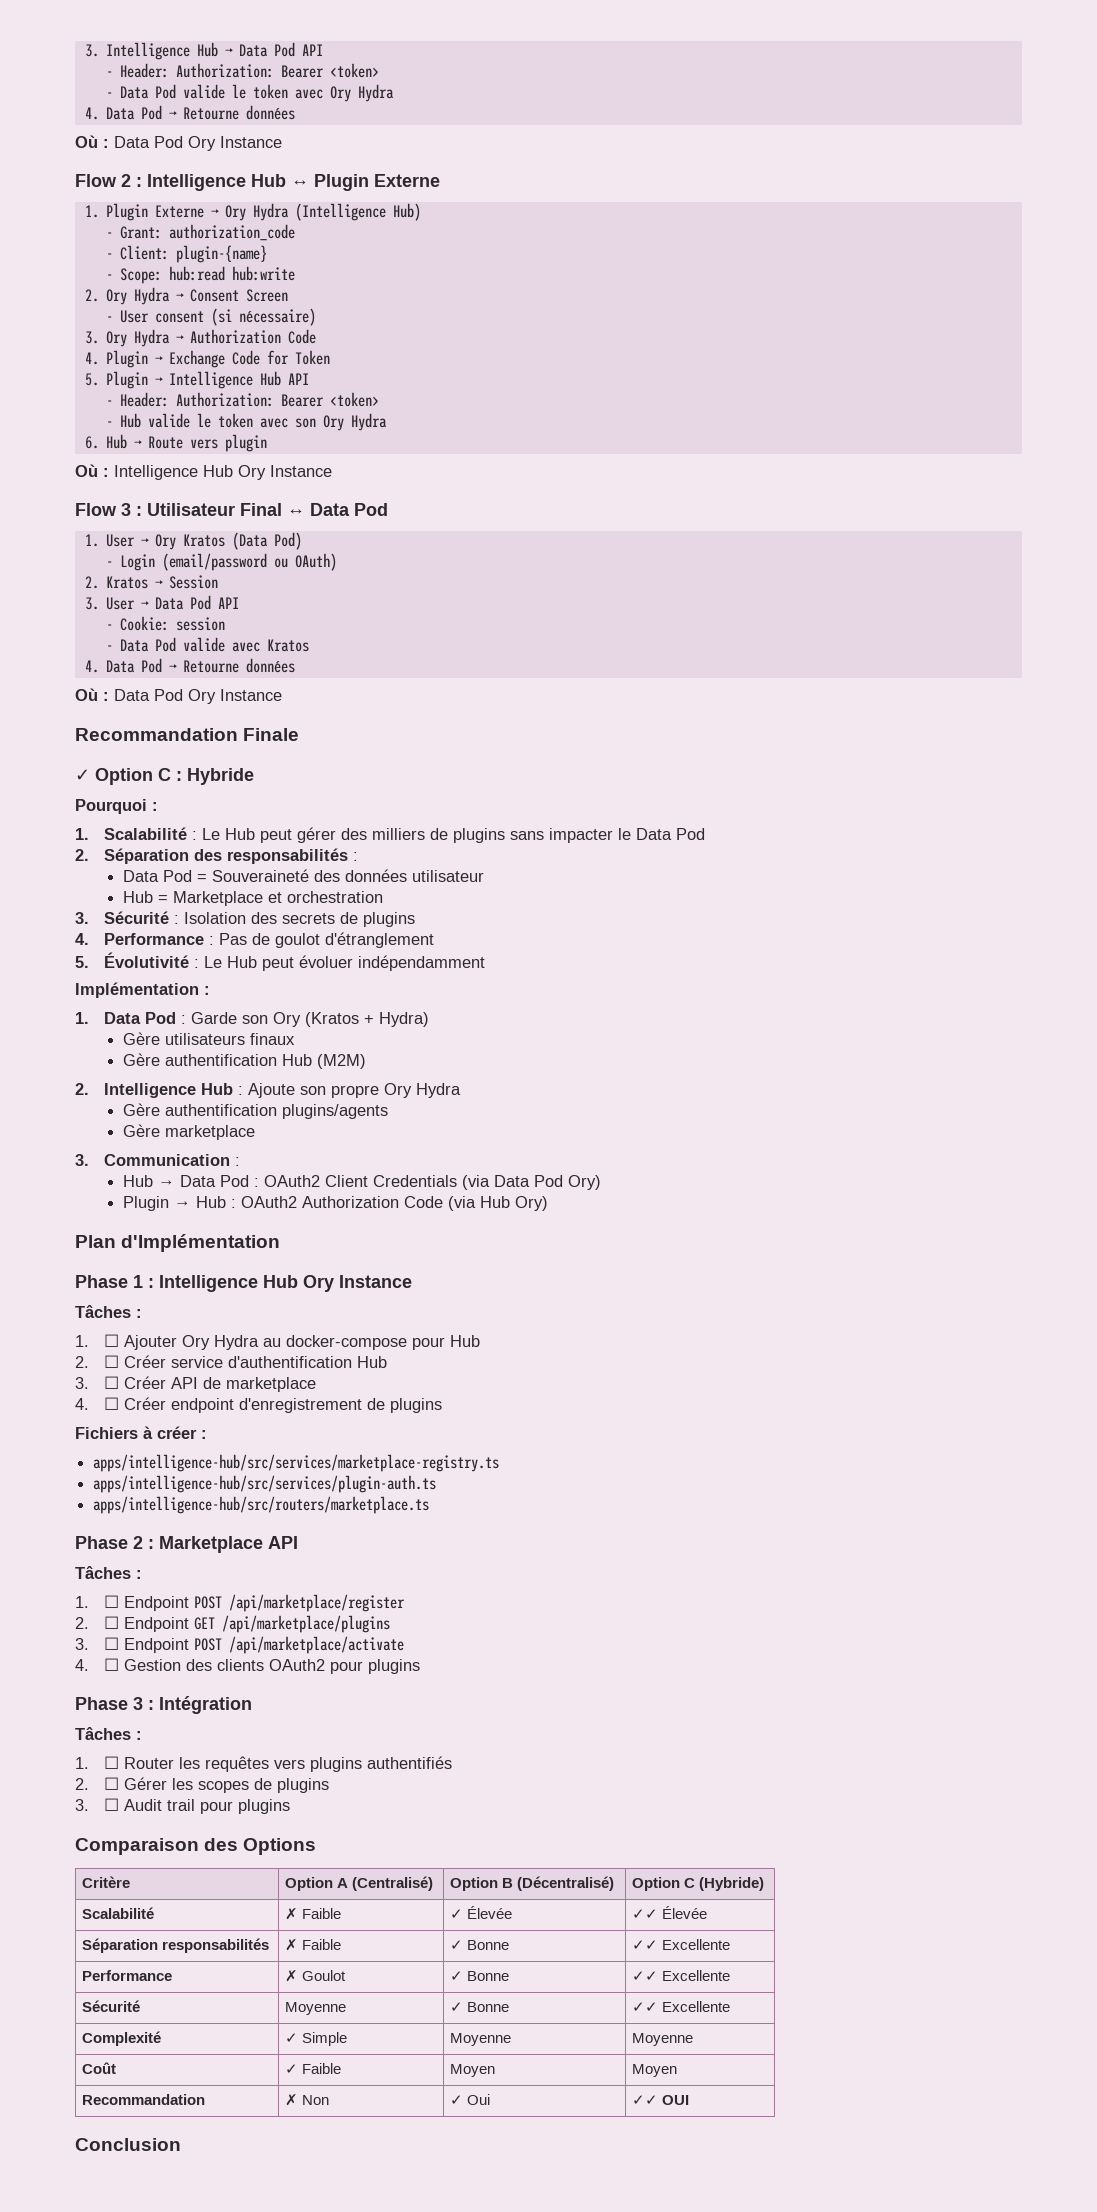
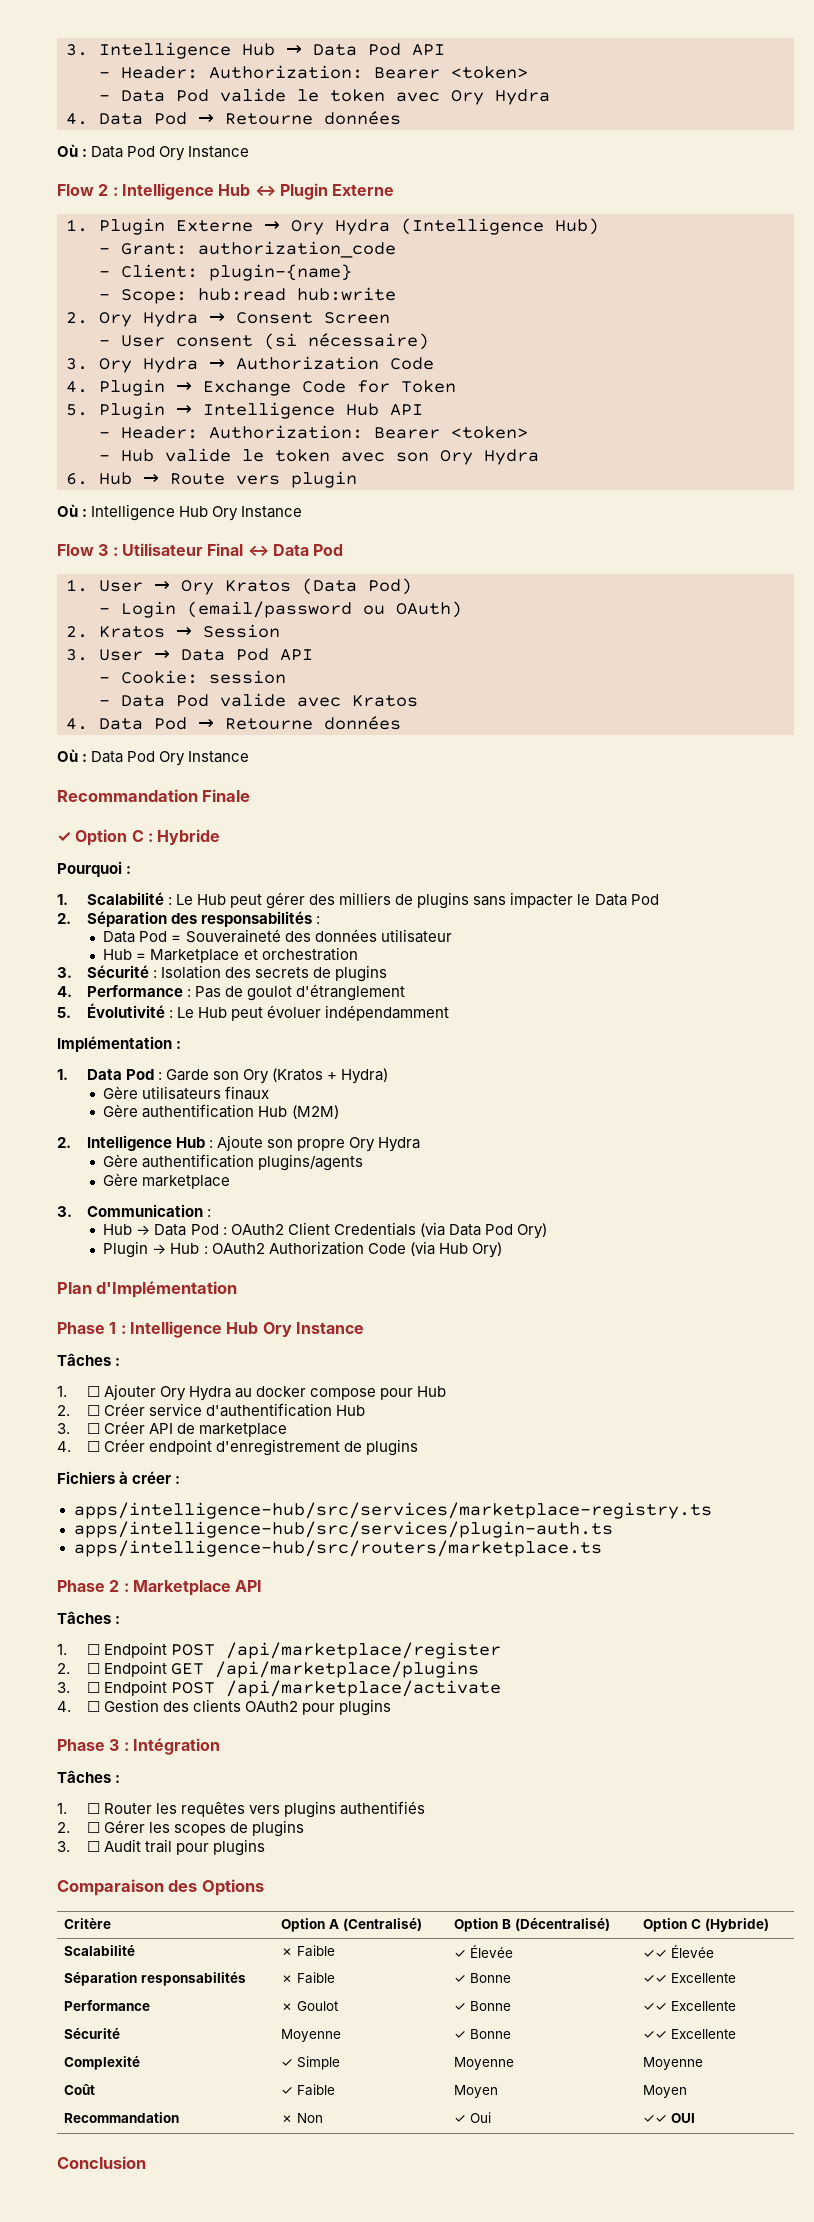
- 1. ☐ Ajouter Ory Hydra au docker-compose pour Hub
+ 1. ☐ Ajouter Ory Hydra au docker compose pour Hub

